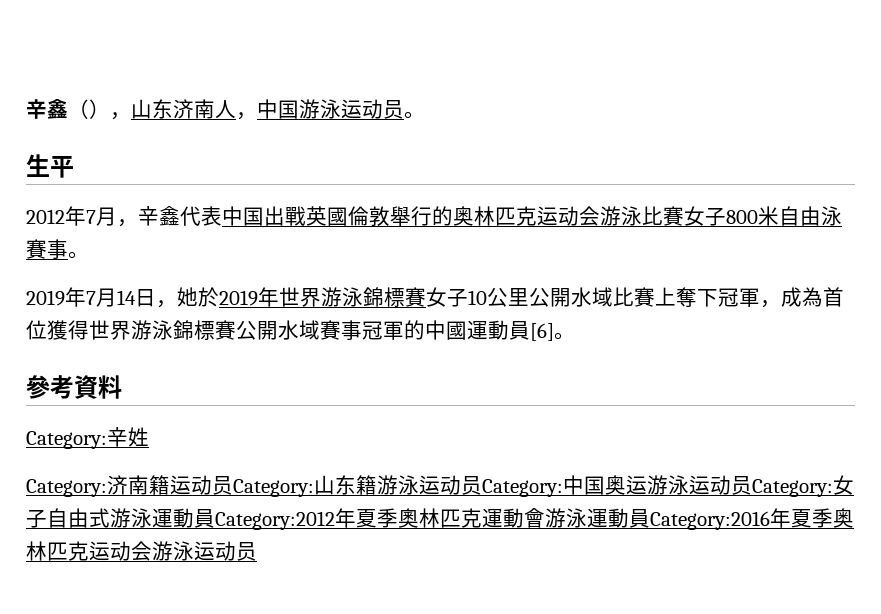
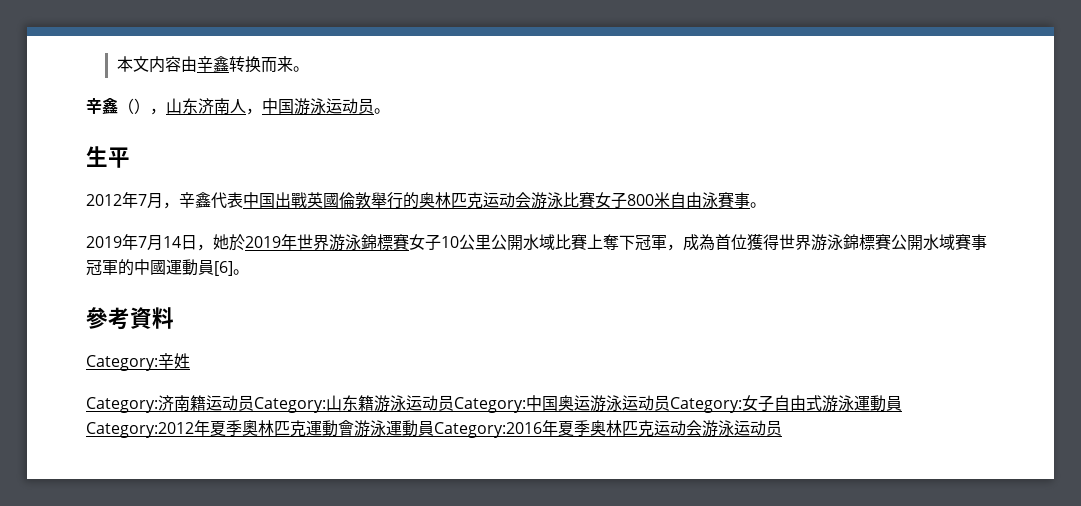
+ 本文内容由辛鑫转换而来。

